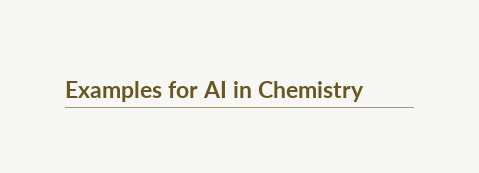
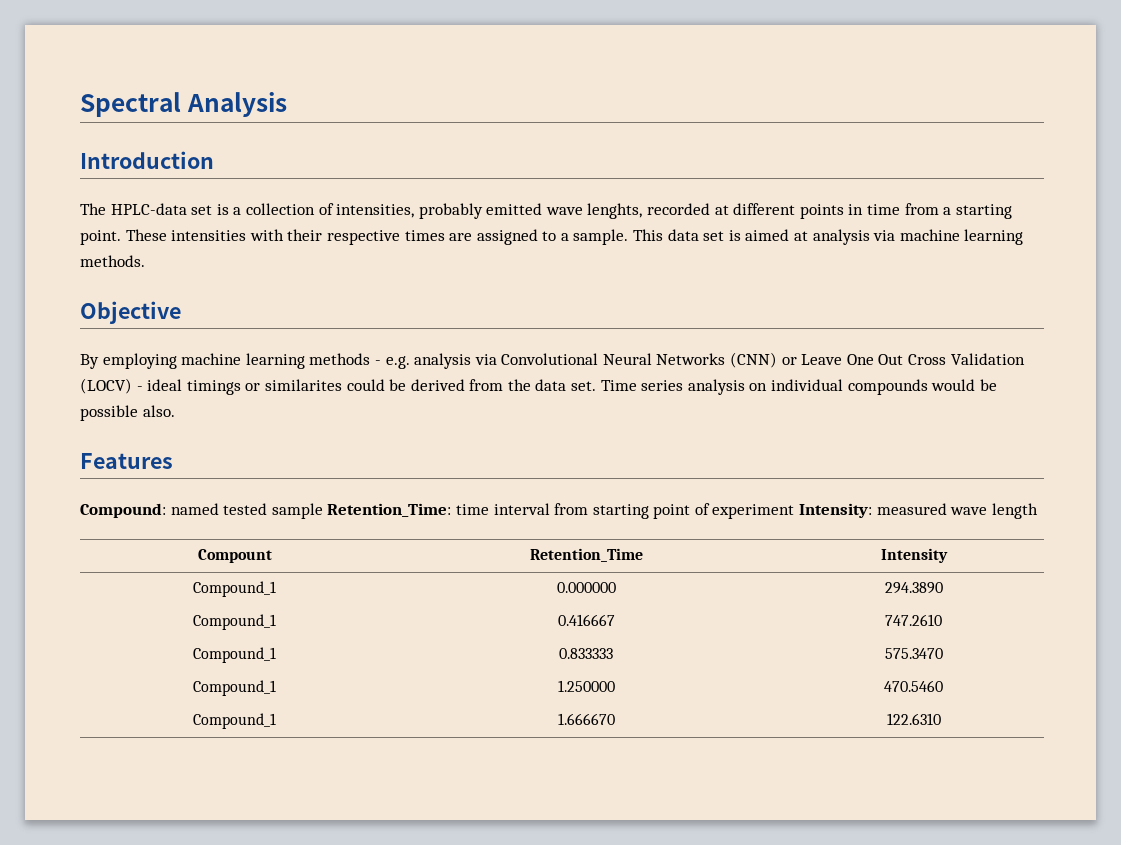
- Examples for AI in Chemistry
+ Spectral Analysis
+ Introduction
+ The HPLC-data set is a collection of intensities, probably emitted wave lenghts, recorded at different points in time from a starting point. These intensities with their respective times are assigned to a sample. This data set is aimed at analysis via machine learning methods.
+ Objective
+ By employing machine learning methods - e.g. analysis via Convolutional Neural Networks (CNN) or Leave One Out Cross Validation (LOCV) - ideal timings or similarites could be derived from the data set. Time series analysis on individual compounds would be possible also.
+ Features
+ Compound: named tested sample Retention_Time: time interval from starting point of experiment Intensity: measured wave length
+ Compount | Retention_Time | Intensity
+ Compound_1 | 0.000000 | 294.3890
+ Compound_1 | 0.416667 | 747.2610
+ Compound_1 | 0.833333 | 575.3470
+ Compound_1 | 1.250000 | 470.5460
+ Compound_1 | 1.666670 | 122.6310

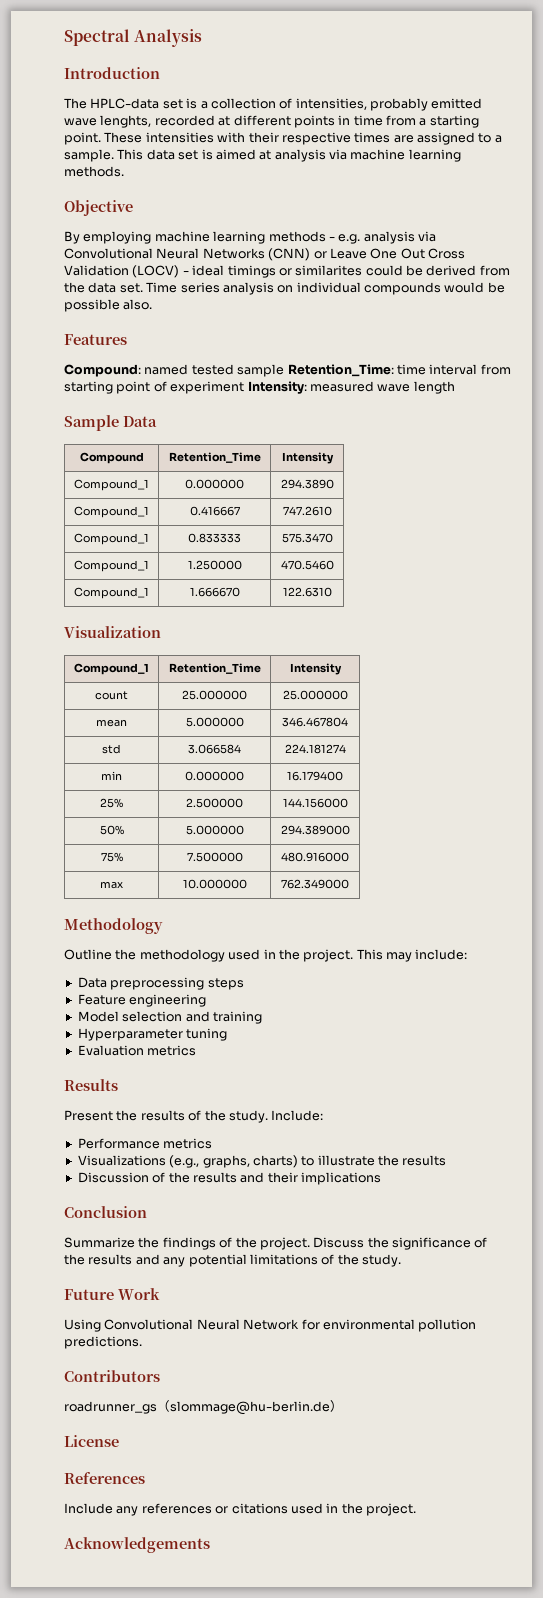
- Compount | Retention_Time | Intensity
+ Sample Data
+ Compound | Retention_Time | Intensity
+ Visualization
+ Compound_1 | Retention_Time | Intensity
+ count | 25.000000 | 25.000000
+ mean | 5.000000 | 346.467804
+ std | 3.066584 | 224.181274
+ min | 0.000000 | 16.179400
+ 25% | 2.500000 | 144.156000
+ 50% | 5.000000 | 294.389000
+ 75% | 7.500000 | 480.916000
+ max | 10.000000 | 762.349000
+ Methodology
+ Outline the methodology used in the project. This may include:
+ Data preprocessing steps
+ Feature engineering
+ Model selection and training
+ Hyperparameter tuning
+ Evaluation metrics
+ Results
+ Present the results of the study. Include:
+ Performance metrics
+ Visualizations (e.g., graphs, charts) to illustrate the results
+ Discussion of the results and their implications
+ Conclusion
+ Summarize the findings of the project. Discuss the significance of the results and any potential limitations of the study.
+ Future Work
+ Using Convolutional Neural Network for environmental pollution predictions.
+ Contributors
+ roadrunner_gs（slommage@hu-berlin.de）
+ License
+ References
+ Include any references or citations used in the project.
+ Acknowledgements

